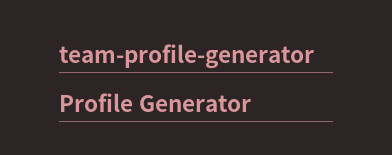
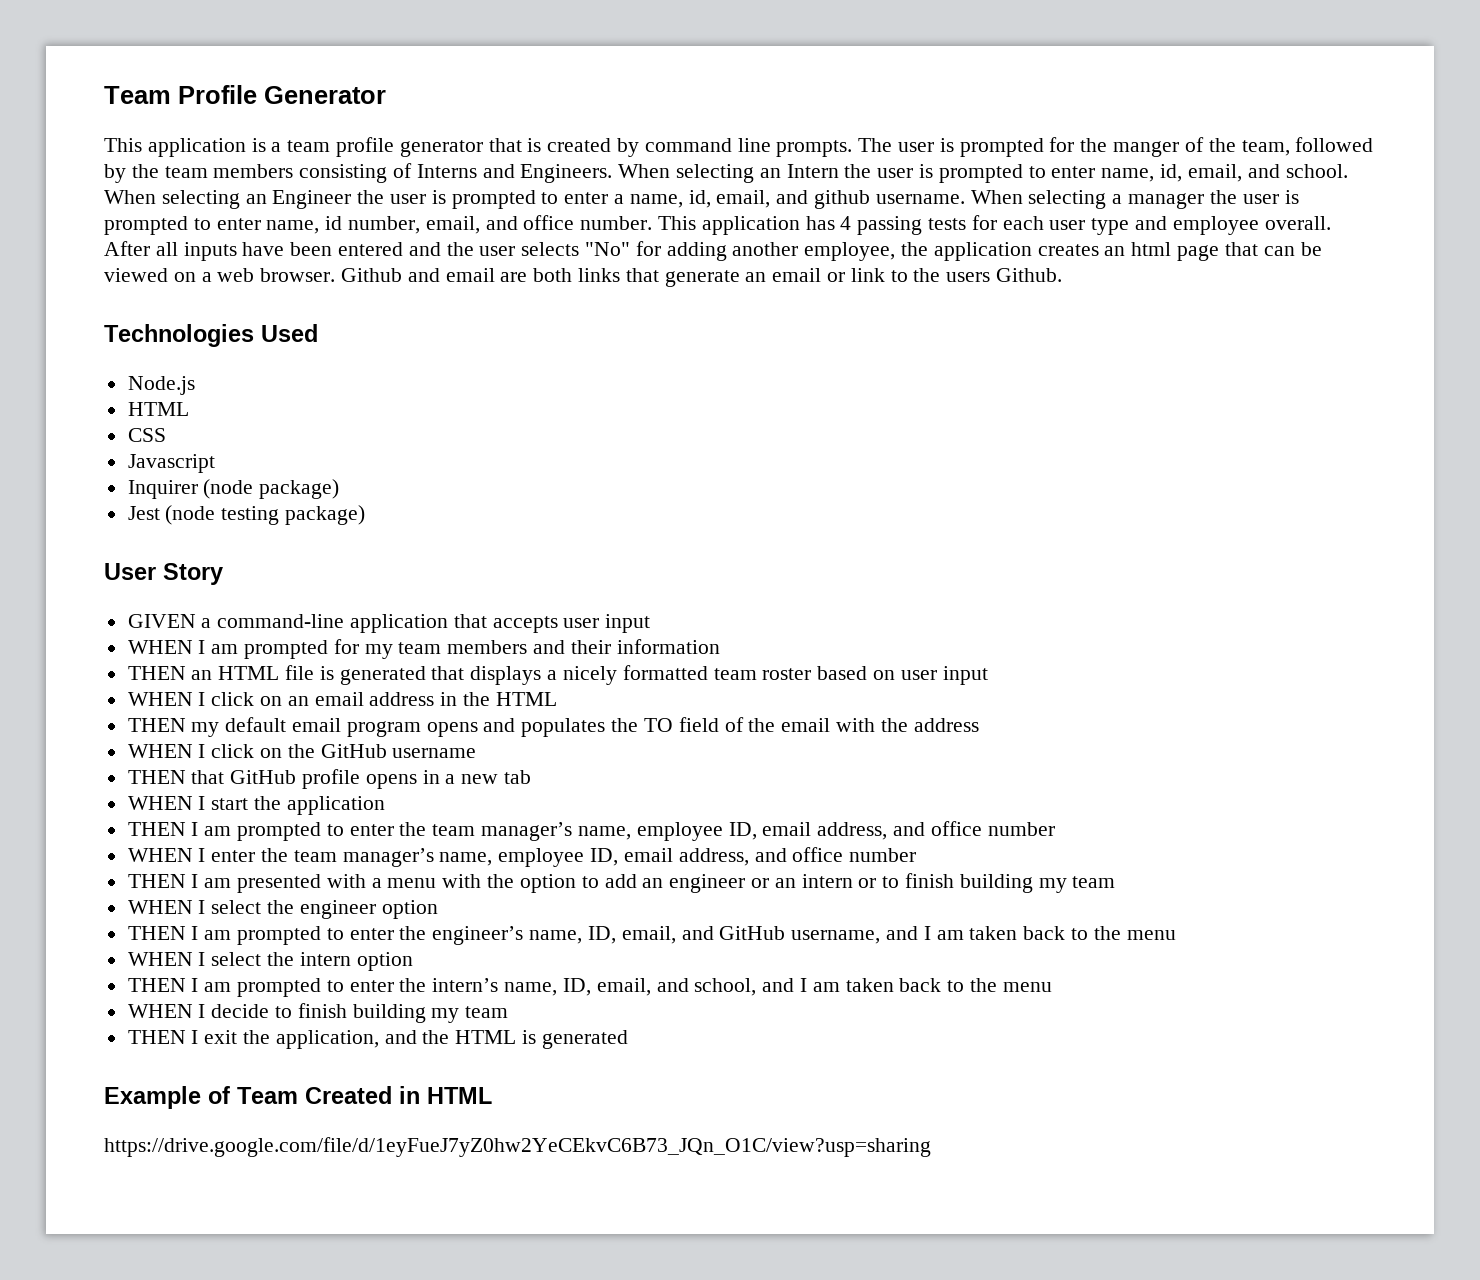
- team-profile-generator
- Profile Generator
+ Team Profile Generator
+ This application is a team profile generator that is created by command line prompts. The user is prompted for the manger of the team, followed by the team members consisting of Interns and Engineers. When selecting an Intern the user is prompted to enter name, id, email, and school. When selecting an Engineer the user is prompted to enter a name, id, email, and github username. When selecting a manager the user is prompted to enter name, id number, email, and office number. This application has 4 passing tests for each user type and employee overall. After all inputs have been entered and the user selects "No" for adding another employee, the application creates an html page that can be viewed on a web browser. Github and email are both links that generate an email or link to the users Github.
+ Technologies Used
+ Node.js
+ HTML
+ CSS
+ Javascript
+ Inquirer (node package)
+ Jest (node testing package)
+ User Story
+ GIVEN a command-line application that accepts user input
+ WHEN I am prompted for my team members and their information
+ THEN an HTML file is generated that displays a nicely formatted team roster based on user input
+ WHEN I click on an email address in the HTML
+ THEN my default email program opens and populates the TO field of the email with the address
+ WHEN I click on the GitHub username
+ THEN that GitHub profile opens in a new tab
+ WHEN I start the application
+ THEN I am prompted to enter the team manager’s name, employee ID, email address, and office number
+ WHEN I enter the team manager’s name, employee ID, email address, and office number
+ THEN I am presented with a menu with the option to add an engineer or an intern or to finish building my team
+ WHEN I select the engineer option
+ THEN I am prompted to enter the engineer’s name, ID, email, and GitHub username, and I am taken back to the menu
+ WHEN I select the intern option
+ THEN I am prompted to enter the intern’s name, ID, email, and school, and I am taken back to the menu
+ WHEN I decide to finish building my team
+ THEN I exit the application, and the HTML is generated
+ Example of Team Created in HTML
+ https://drive.google.com/file/d/1eyFueJ7yZ0hw2YeCEkvC6B73_JQn_O1C/view?usp=sharing

